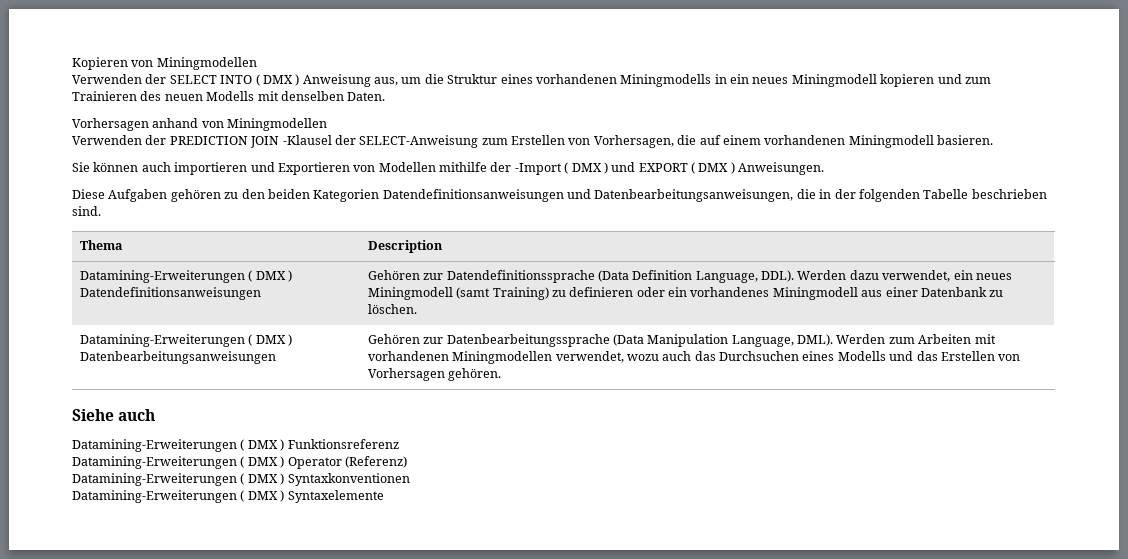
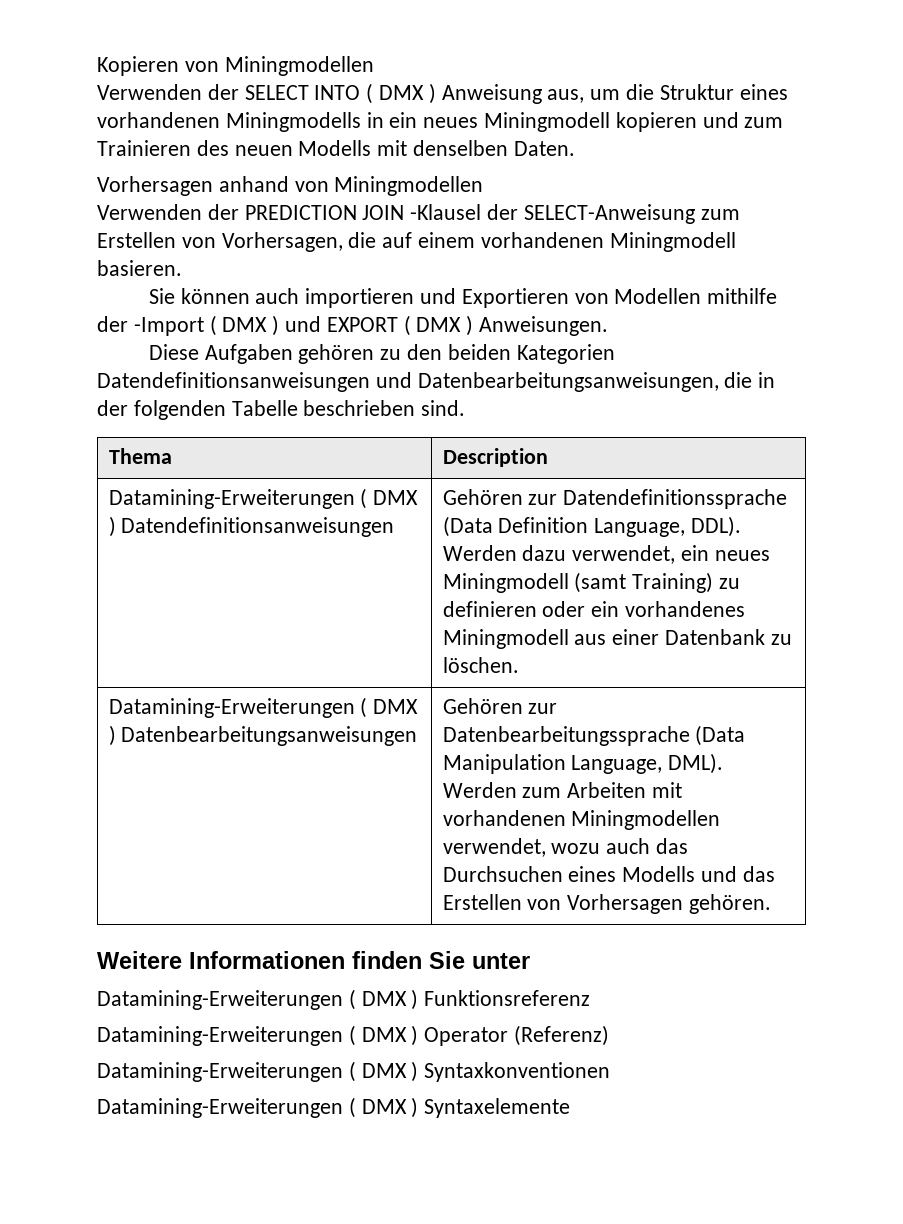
- Siehe auch
+ Weitere Informationen finden Sie unter

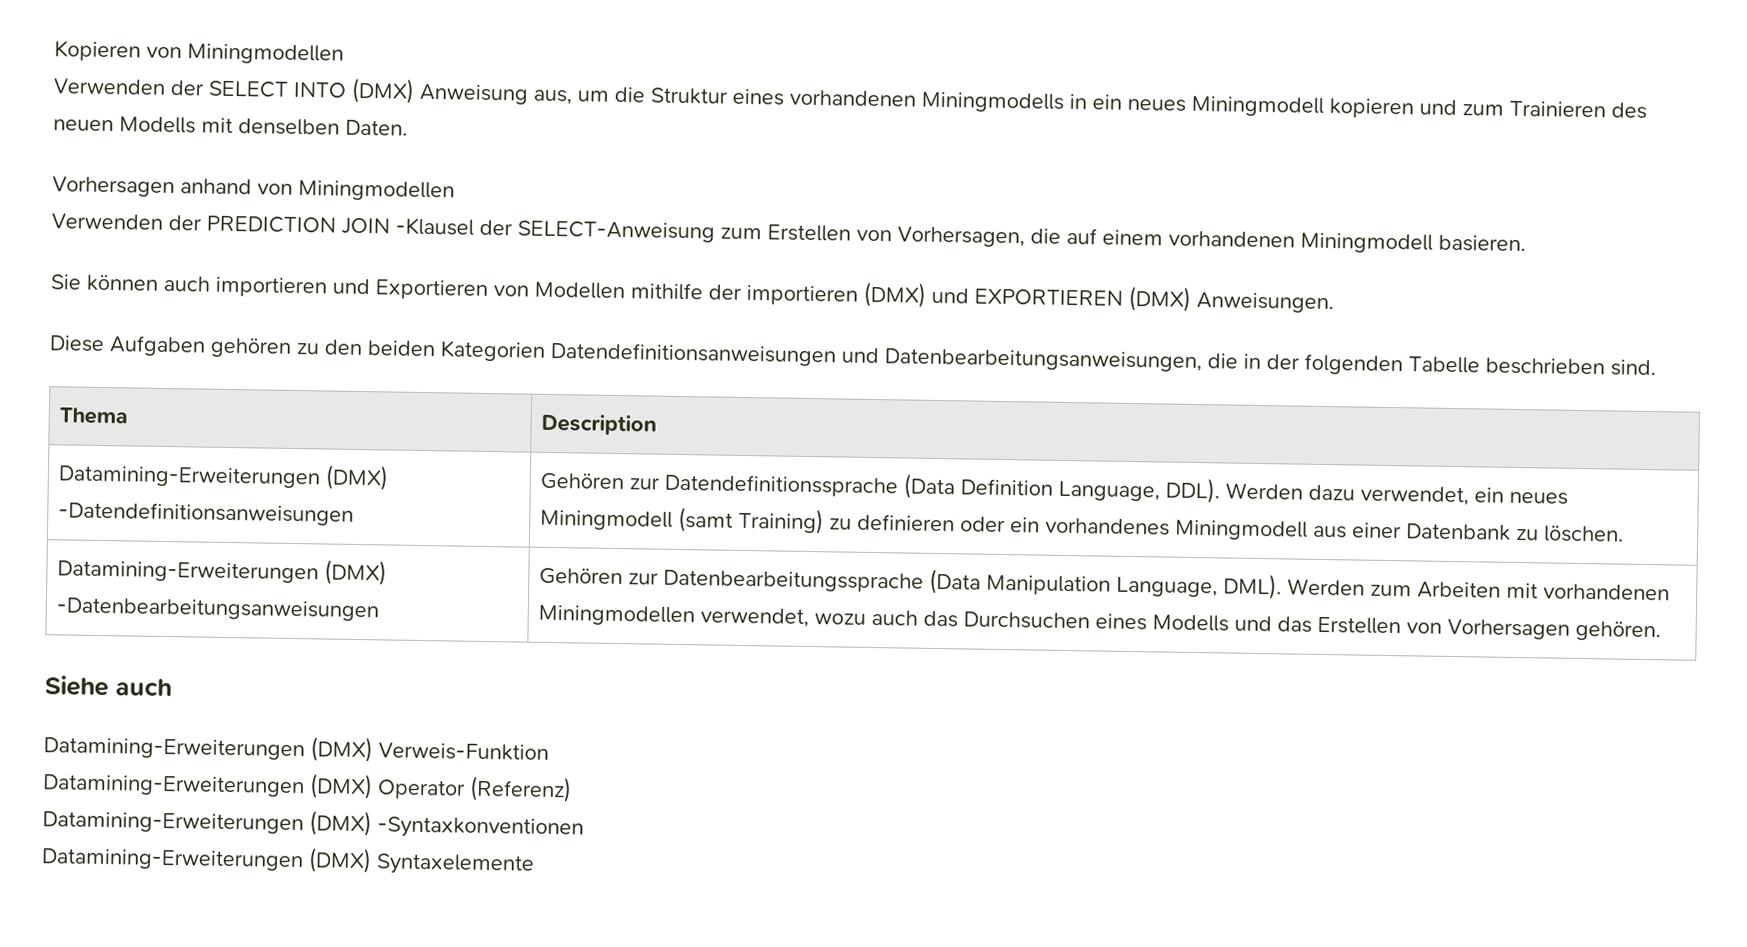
- Verwenden der SELECT INTO ( DMX ) Anweisung aus, um die Struktur eines vorhandenen Miningmodells in ein neues Miningmodell kopieren und zum Trainieren des neuen Modells mit denselben Daten.
+ Verwenden der SELECT INTO (DMX) Anweisung aus, um die Struktur eines vorhandenen Miningmodells in ein neues Miningmodell kopieren und zum Trainieren des neuen Modells mit denselben Daten.
- Sie können auch importieren und Exportieren von Modellen mithilfe der -Import ( DMX ) und EXPORT ( DMX ) Anweisungen.
+ Sie können auch importieren und Exportieren von Modellen mithilfe der importieren (DMX) und EXPORTIEREN (DMX) Anweisungen.
- Datamining-Erweiterungen ( DMX ) Datendefinitionsanweisungen | Gehören zur Datendefinitionssprache (Data Definition Language, DDL). Werden dazu verwendet, ein neues Miningmodell (samt Training) zu definieren oder ein vorhandenes Miningmodell aus einer Datenbank zu löschen.
+ Datamining-Erweiterungen (DMX) -Datendefinitionsanweisungen | Gehören zur Datendefinitionssprache (Data Definition Language, DDL). Werden dazu verwendet, ein neues Miningmodell (samt Training) zu definieren oder ein vorhandenes Miningmodell aus einer Datenbank zu löschen.
- Datamining-Erweiterungen ( DMX ) Datenbearbeitungsanweisungen | Gehören zur Datenbearbeitungssprache (Data Manipulation Language, DML). Werden zum Arbeiten mit vorhandenen Miningmodellen verwendet, wozu auch das Durchsuchen eines Modells und das Erstellen von Vorhersagen gehören.
+ Datamining-Erweiterungen (DMX) -Datenbearbeitungsanweisungen | Gehören zur Datenbearbeitungssprache (Data Manipulation Language, DML). Werden zum Arbeiten mit vorhandenen Miningmodellen verwendet, wozu auch das Durchsuchen eines Modells und das Erstellen von Vorhersagen gehören.
- Weitere Informationen finden Sie unter
- Datamining-Erweiterungen ( DMX ) Funktionsreferenz
- Datamining-Erweiterungen ( DMX ) Operator (Referenz)
- Datamining-Erweiterungen ( DMX ) Syntaxkonventionen
- Datamining-Erweiterungen ( DMX ) Syntaxelemente
+ Siehe auch
+ Datamining-Erweiterungen (DMX) Verweis-Funktion
+ Datamining-Erweiterungen (DMX) Operator (Referenz)
+ Datamining-Erweiterungen (DMX) -Syntaxkonventionen
+ Datamining-Erweiterungen (DMX) Syntaxelemente

